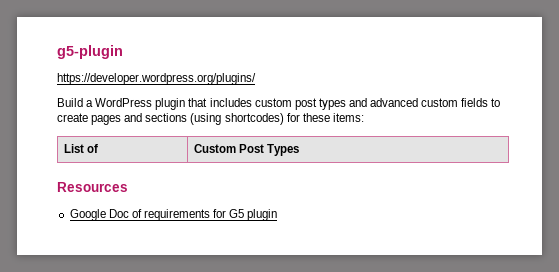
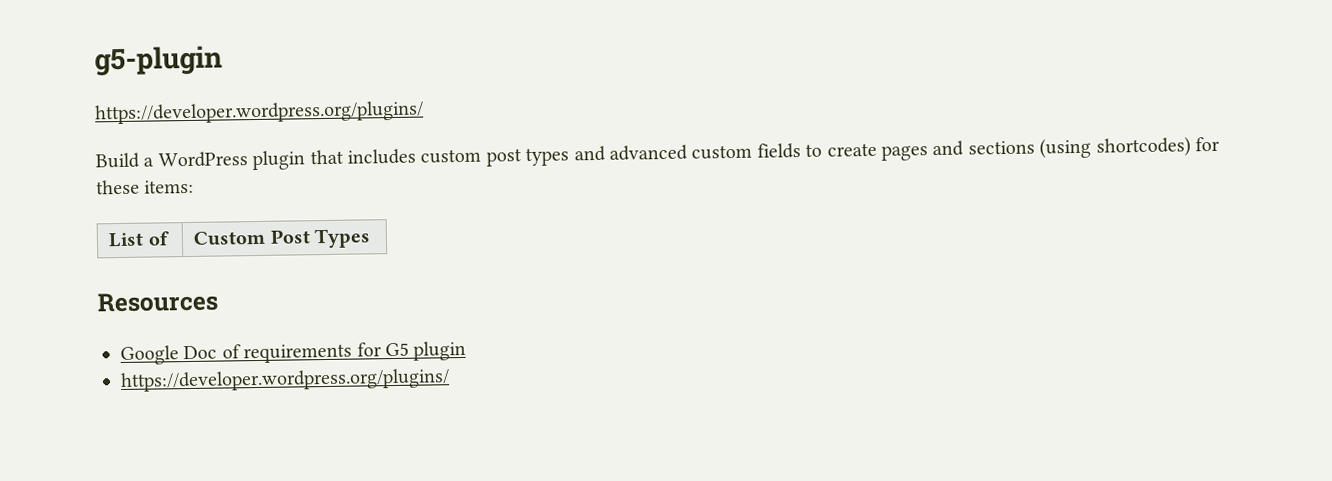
  Google Doc of requirements for G5 plugin
+ https://developer.wordpress.org/plugins/

